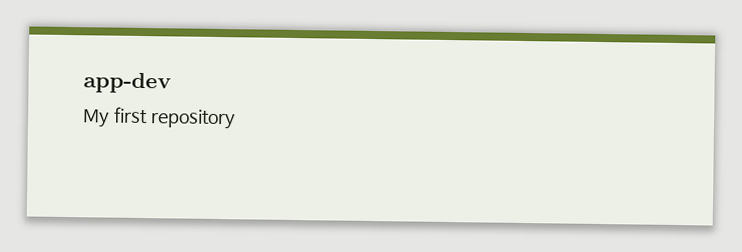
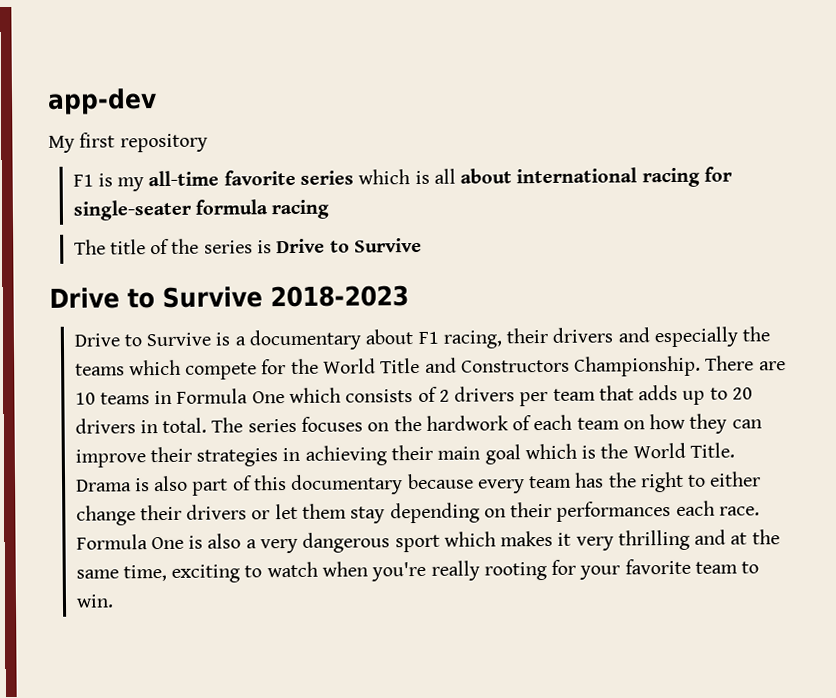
+ F1 is my all-time favorite series which is all about international racing for single-seater formula racing
+ The title of the series is Drive to Survive
+ Drive to Survive 2018-2023
+ Drive to Survive is a documentary about F1 racing, their drivers and especially the teams which compete for the World Title and Constructors Championship. There are 10 teams in Formula One which consists of 2 drivers per team that adds up to 20 drivers in total. The series focuses on the hardwork of each team on how they can improve their strategies in achieving their main goal which is the World Title. Drama is also part of this documentary because every team has the right to either change their drivers or let them stay depending on their performances each race. Formula One is also a very dangerous sport which makes it very thrilling and at the same time, exciting to watch when you're really rooting for your favorite team to win.

